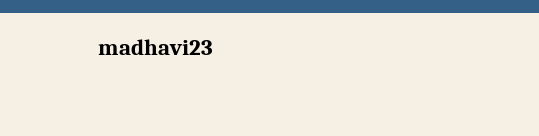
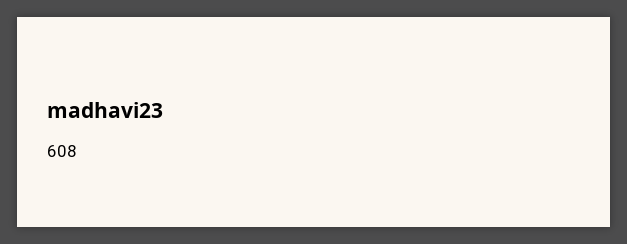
+ 608

